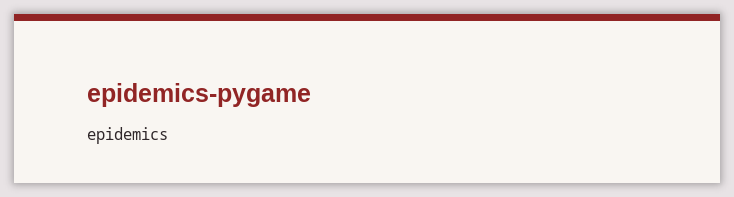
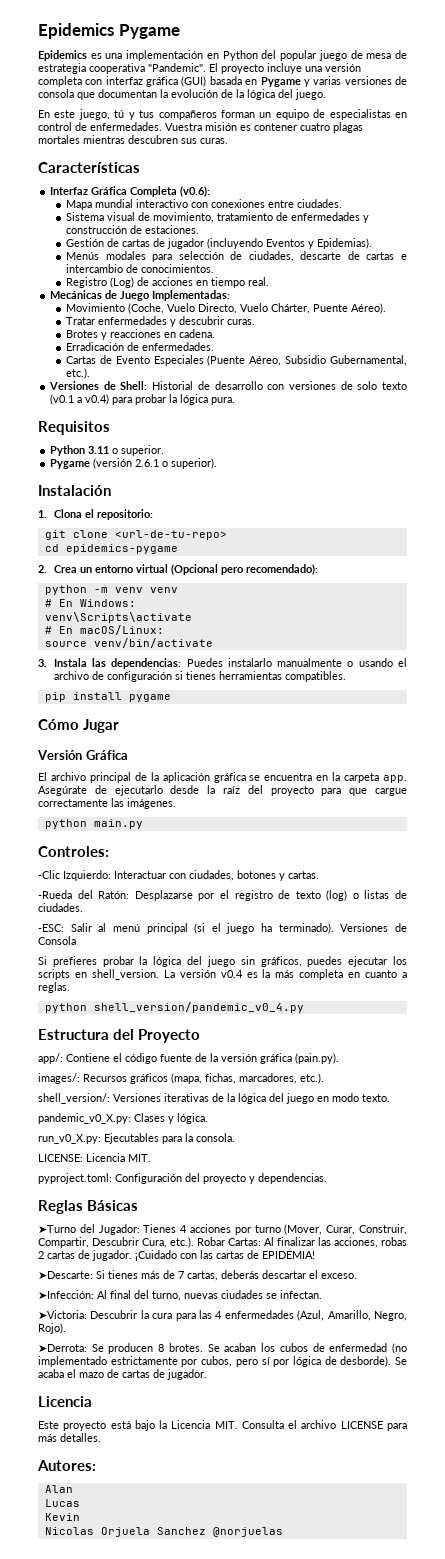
- epidemics-pygame
- epidemics
+ Epidemics Pygame
+ Epidemics es una implementación en Python del popular juego de mesa de estrategia cooperativa "Pandemic". El proyecto incluye una versión completa con interfaz gráfica (GUI) basada en Pygame y varias versiones de consola que documentan la evolución de la lógica del juego.
+ En este juego, tú y tus compañeros forman un equipo de especialistas en control de enfermedades. Vuestra misión es contener cuatro plagas mortales mientras descubren sus curas.
+ Características
+ Interfaz Gráfica Completa (v0.6):
+ Mapa mundial interactivo con conexiones entre ciudades.
+ Sistema visual de movimiento, tratamiento de enfermedades y construcción de estaciones.
+ Gestión de cartas de jugador (incluyendo Eventos y Epidemias).
+ Menús modales para selección de ciudades, descarte de cartas e intercambio de conocimientos.
+ Registro (Log) de acciones en tiempo real.
+ Mecánicas de Juego Implementadas:
+ Movimiento (Coche, Vuelo Directo, Vuelo Chárter, Puente Aéreo).
+ Tratar enfermedades y descubrir curas.
+ Brotes y reacciones en cadena.
+ Erradicación de enfermedades.
+ Cartas de Evento Especiales (Puente Aéreo, Subsidio Gubernamental, etc.).
+ Versiones de Shell: Historial de desarrollo con versiones de solo texto (v0.1 a v0.4) para probar la lógica pura.
+ Requisitos
+ Python 3.11 o superior.
+ Pygame (versión 2.6.1 o superior).
+ Instalación
+ 1. Clona el repositorio:
+ git clone <url-de-tu-repo>
+ cd epidemics-pygame
+ 2. Crea un entorno virtual (Opcional pero recomendado):
+ python -m venv venv
+ # En Windows:
+ venv\Scripts\activate
+ # En macOS/Linux:
+ source venv/bin/activate
+ 3. Instala las dependencias: Puedes instalarlo manualmente o usando el archivo de configuración si tienes herramientas compatibles.
+ pip install pygame
+ Cómo Jugar
+ Versión Gráfica
+ El archivo principal de la aplicación gráfica se encuentra en la carpeta app. Asegúrate de ejecutarlo desde la raíz del proyecto para que cargue correctamente las imágenes.
+ python main.py
+ Controles:
+ -Clic Izquierdo: Interactuar con ciudades, botones y cartas.
+ -Rueda del Ratón: Desplazarse por el registro de texto (log) o listas de ciudades.
+ -ESC: Salir al menú principal (si el juego ha terminado). Versiones de Consola
+ Si prefieres probar la lógica del juego sin gráficos, puedes ejecutar los scripts en shell_version. La versión v0.4 es la más completa en cuanto a reglas.
+ python shell_version/pandemic_v0_4.py
+ Estructura del Proyecto
+ app/: Contiene el código fuente de la versión gráfica (pain.py).
+ images/: Recursos gráficos (mapa, fichas, marcadores, etc.).
+ shell_version/: Versiones iterativas de la lógica del juego en modo texto.
+ pandemic_v0_X.py: Clases y lógica.
+ run_v0_X.py: Ejecutables para la consola.
+ LICENSE: Licencia MIT.
+ pyproject.toml: Configuración del proyecto y dependencias.
+ Reglas Básicas
+ ➤Turno del Jugador: Tienes 4 acciones por turno (Mover, Curar, Construir, Compartir, Descubrir Cura, etc.). Robar Cartas: Al finalizar las acciones, robas 2 cartas de jugador. ¡Cuidado con las cartas de EPIDEMIA!
+ ➤Descarte: Si tienes más de 7 cartas, deberás descartar el exceso.
+ ➤Infección: Al final del turno, nuevas ciudades se infectan.
+ ➤Victoria: Descubrir la cura para las 4 enfermedades (Azul, Amarillo, Negro, Rojo).
+ ➤Derrota: Se producen 8 brotes. Se acaban los cubos de enfermedad (no implementado estrictamente por cubos, pero sí por lógica de desborde). Se acaba el mazo de cartas de jugador.
+ Licencia
+ Este proyecto está bajo la Licencia MIT. Consulta el archivo LICENSE para más detalles.
+ Autores:
+ Alan
+ Lucas
+ Kevin
+ Nicolas Orjuela Sanchez @norjuelas

